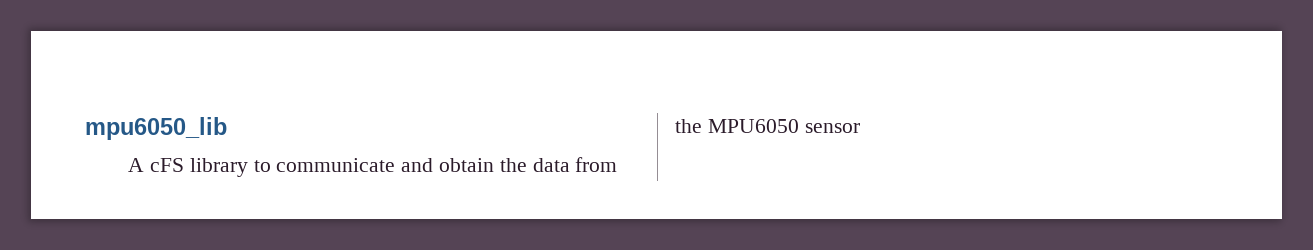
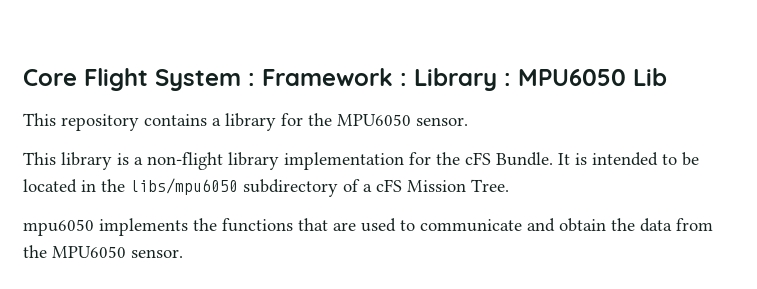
- mpu6050_lib
- A cFS library to communicate and obtain the data from the MPU6050 sensor
+ Core Flight System : Framework : Library : MPU6050 Lib
+ This repository contains a library for the MPU6050 sensor.
+ This library is a non-flight library implementation for the cFS Bundle. It is intended to be located in the libs/mpu6050 subdirectory of a cFS Mission Tree.
+ mpu6050 implements the functions that are used to communicate and obtain the data from the MPU6050 sensor.

